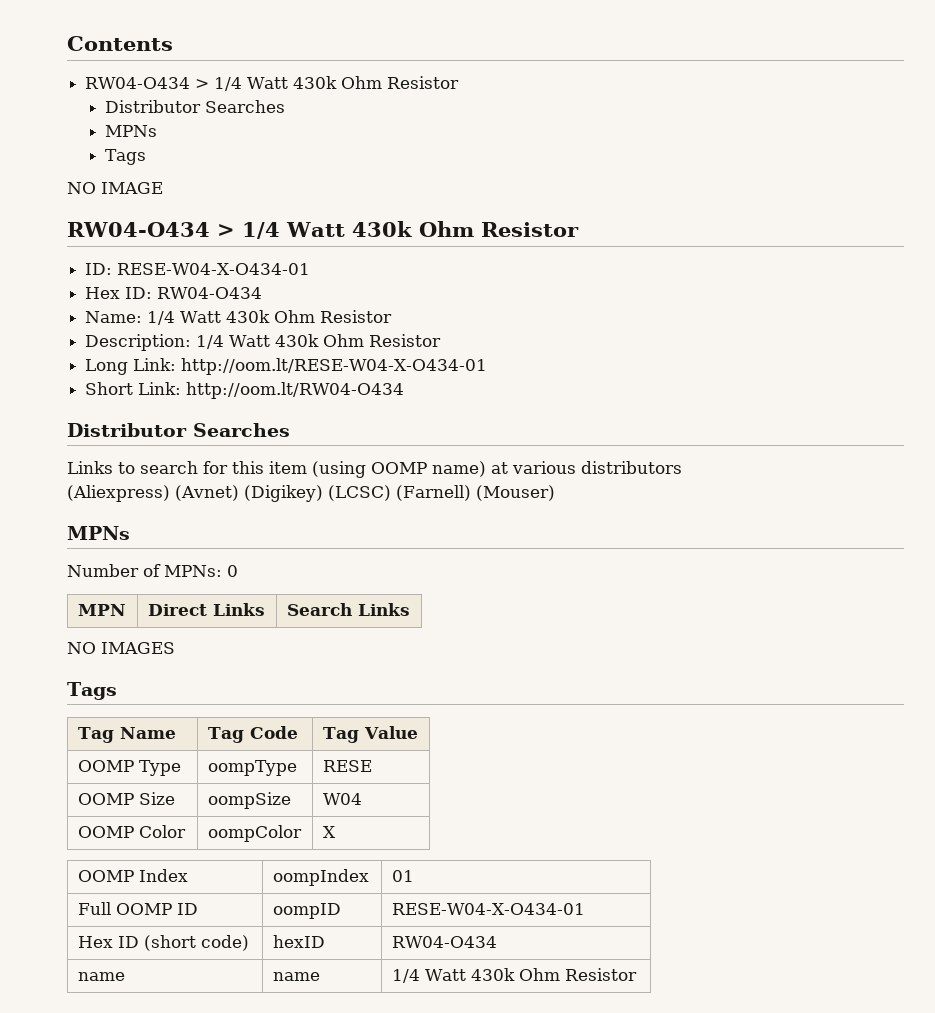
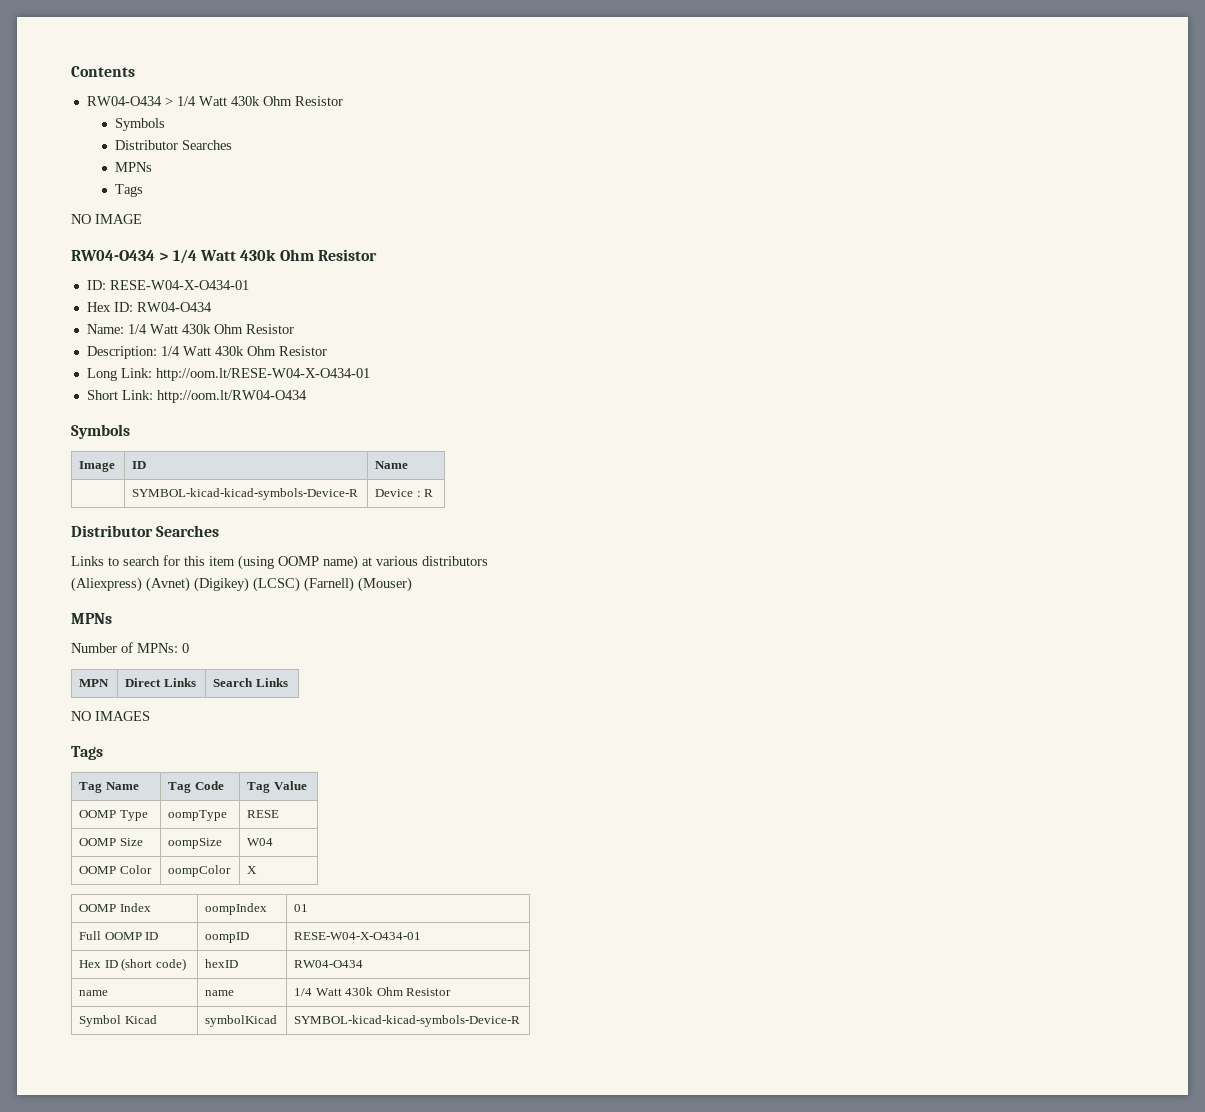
  Contents
  RW04-O434 > 1/4 Watt 430k Ohm Resistor
+ Symbols
  Short Link: http://oom.lt/RW04-O434
+ Symbols
+ Image | ID | Name
+ | SYMBOL-kicad-kicad-symbols-Device-R | Device : R
+ Symbol Kicad | symbolKicad | SYMBOL-kicad-kicad-symbols-Device-R

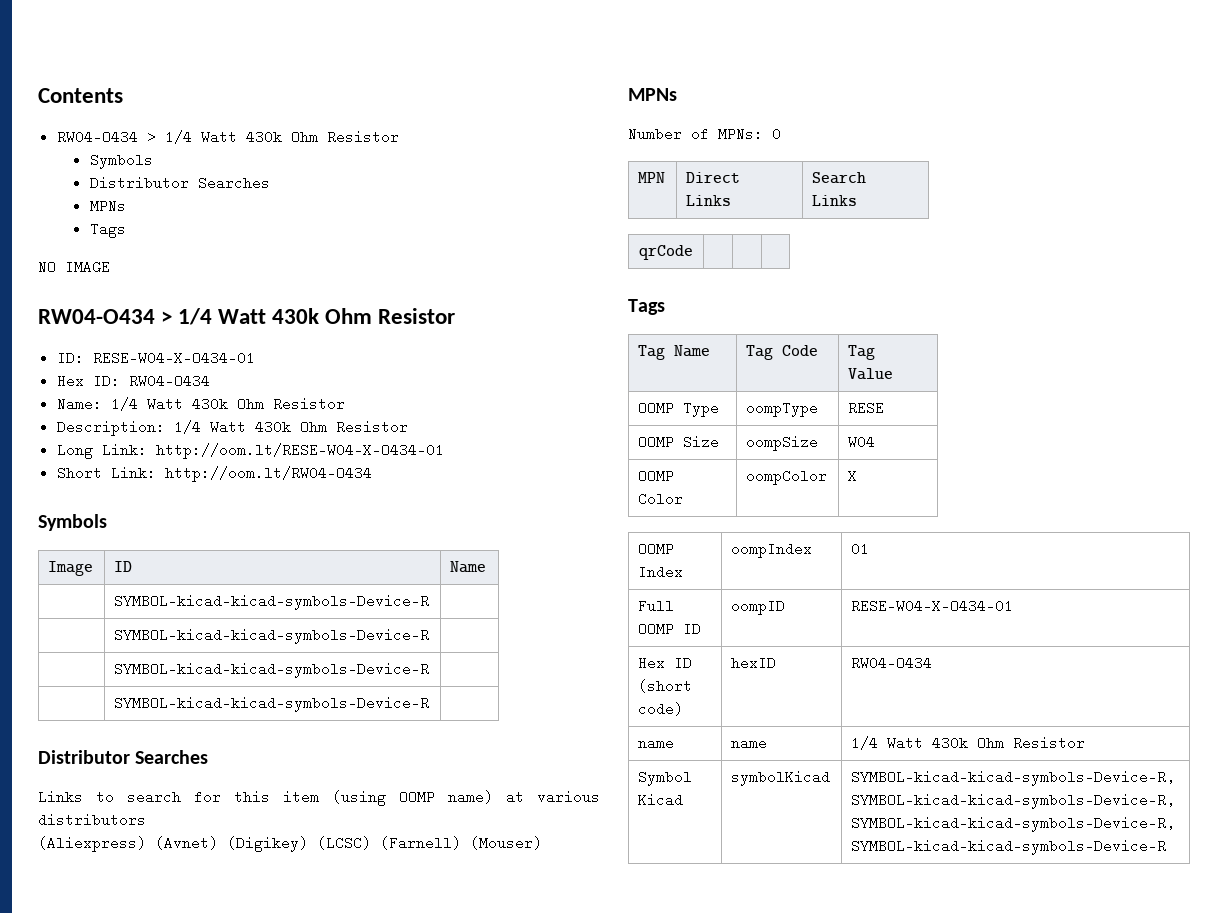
  Image | ID | Name
- | SYMBOL-kicad-kicad-symbols-Device-R | Device : R
+ | SYMBOL-kicad-kicad-symbols-Device-R |
+ | SYMBOL-kicad-kicad-symbols-Device-R |
+ | SYMBOL-kicad-kicad-symbols-Device-R |
+ | SYMBOL-kicad-kicad-symbols-Device-R |
- NO IMAGES
+ qrCode | | |
- Symbol Kicad | symbolKicad | SYMBOL-kicad-kicad-symbols-Device-R
+ Symbol Kicad | symbolKicad | SYMBOL-kicad-kicad-symbols-Device-R, SYMBOL-kicad-kicad-symbols-Device-R, SYMBOL-kicad-kicad-symbols-Device-R, SYMBOL-kicad-kicad-symbols-Device-R

